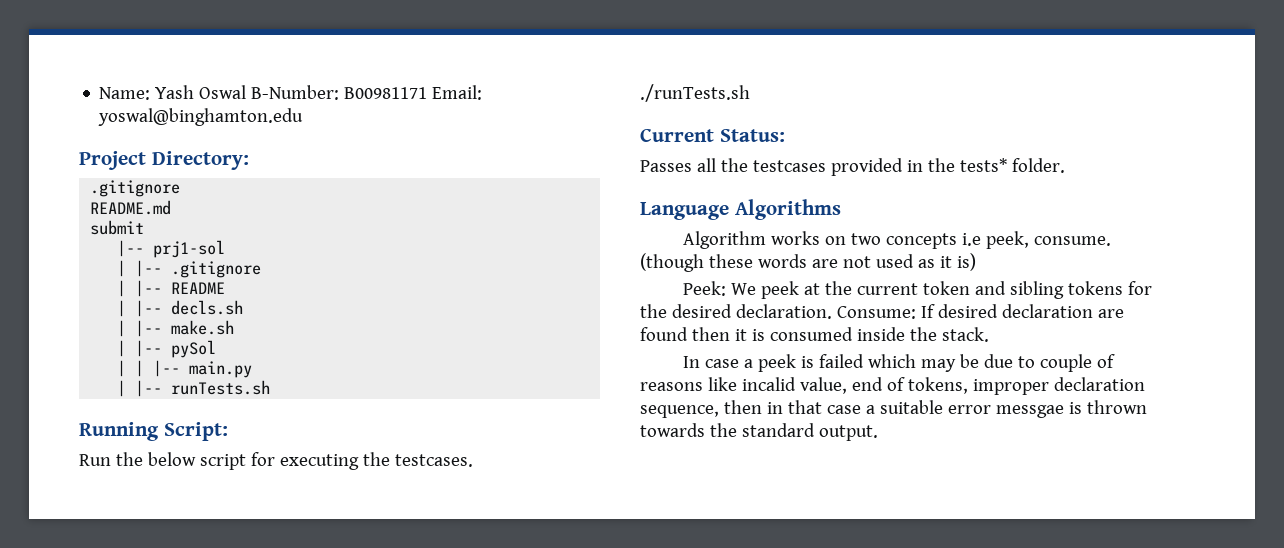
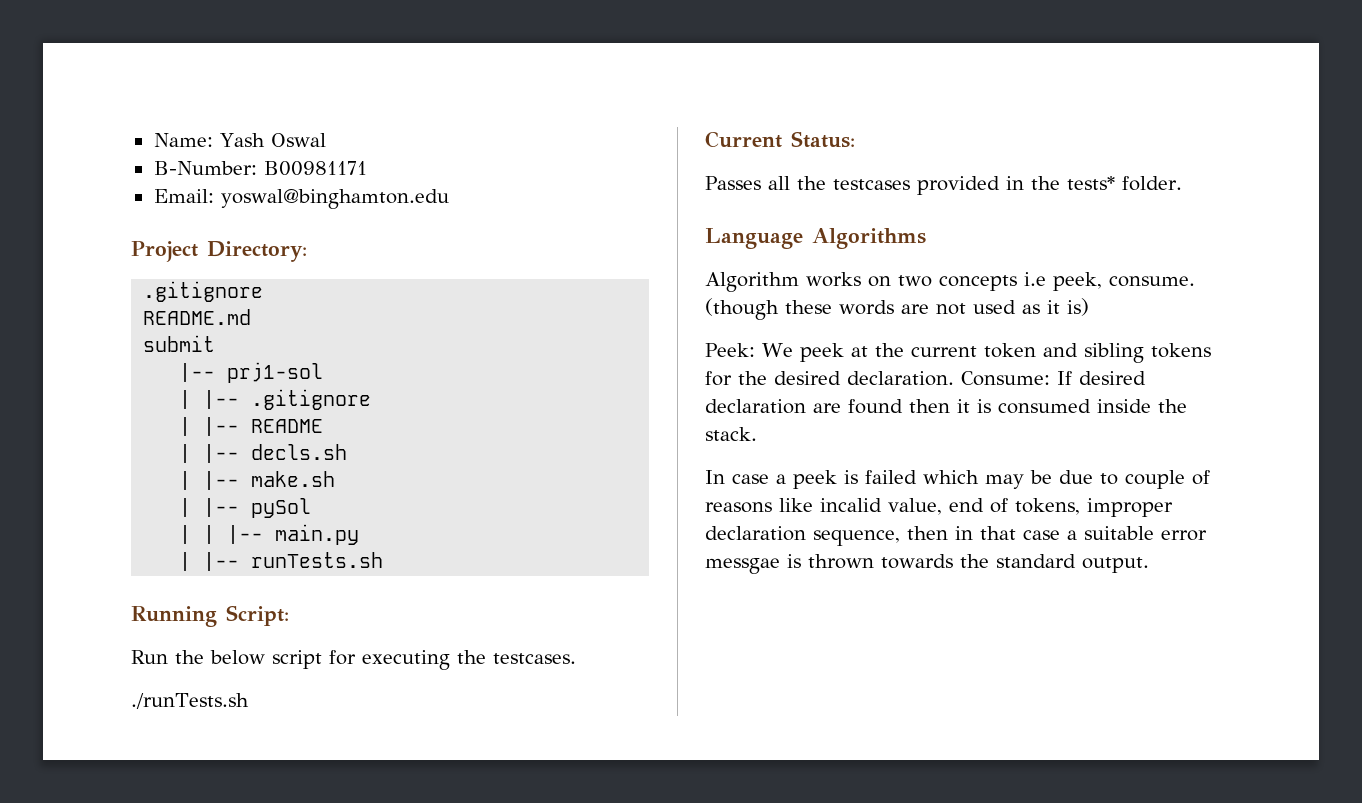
- Name: Yash Oswal B-Number: B00981171 Email: yoswal@binghamton.edu
+ Name: Yash Oswal
+ B-Number: B00981171
+ Email: yoswal@binghamton.edu

